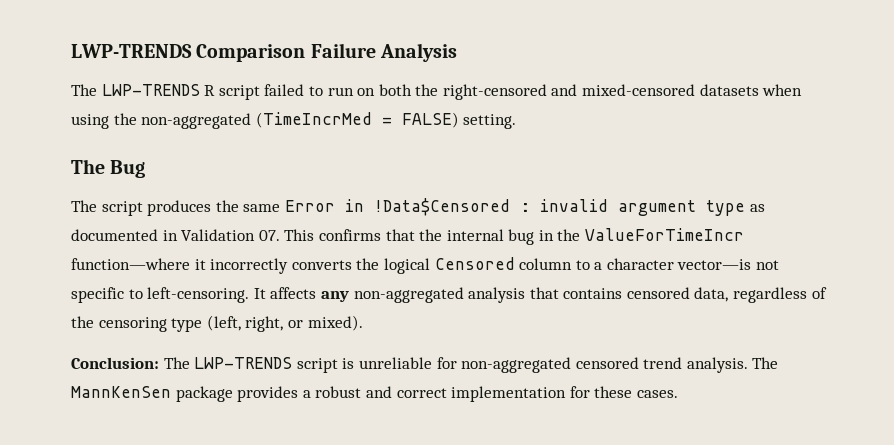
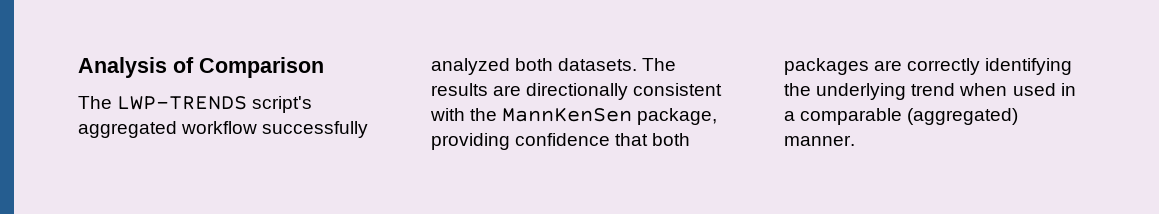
- LWP-TRENDS Comparison Failure Analysis
- The LWP-TRENDS R script failed to run on both the right-censored and mixed-censored datasets when using the non-aggregated (TimeIncrMed = FALSE) setting.
- The Bug
- The script produces the same Error in !Data$Censored : invalid argument type as documented in Validation 07. This confirms that the internal bug in the ValueForTimeIncr function—where it incorrectly converts the logical Censored column to a character vector—is not specific to left-censoring. It affects any non-aggregated analysis that contains censored data, regardless of the censoring type (left, right, or mixed).
- Conclusion: The LWP-TRENDS script is unreliable for non-aggregated censored trend analysis. The MannKenSen package provides a robust and correct implementation for these cases.
+ Analysis of Comparison
+ The LWP-TRENDS script's aggregated workflow successfully analyzed both datasets. The results are directionally consistent with the MannKenSen package, providing confidence that both packages are correctly identifying the underlying trend when used in a comparable (aggregated) manner.

